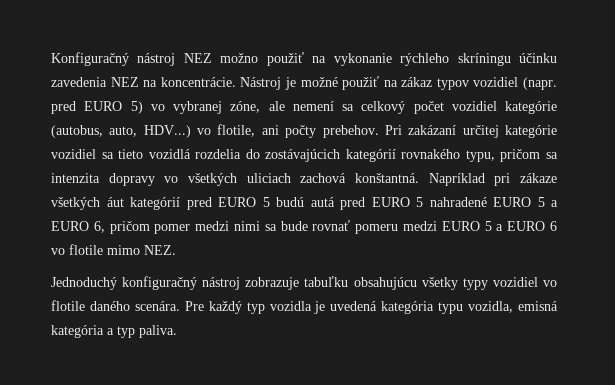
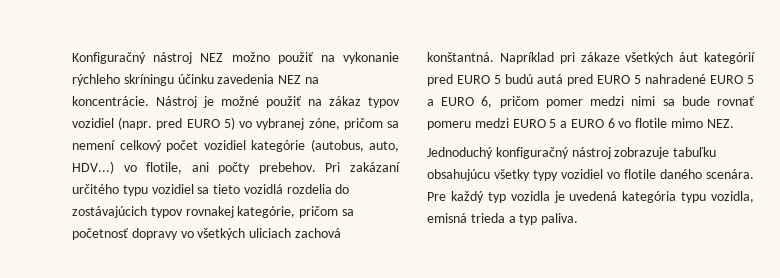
- Nástroj je možné použiť na zákaz typov vozidiel (napr. pred EURO 5) vo vybranej zóne, ale nemení sa celkový počet vozidiel kategórie (autobus, auto, HDV...) vo flotile, ani počty prebehov.
+ Nástroj je možné použiť na zákaz typov vozidiel (napr. pred EURO 5) vo vybranej zóne, pričom sa nemení celkový počet vozidiel kategórie (autobus, auto, HDV...) vo flotile, ani počty prebehov.
- Pri zakázaní určitej kategórie vozidiel sa tieto vozidlá rozdelia do zostávajúcich kategórií rovnakého typu, pričom sa intenzita dopravy vo všetkých uliciach zachová konštantná.
+ Pri zakázaní určitého typu vozidiel sa tieto vozidlá rozdelia do zostávajúcich typov rovnakej kategórie, pričom sa početnosť dopravy vo všetkých uliciach zachová konštantná.
- Pre každý typ vozidla je uvedená kategória typu vozidla, emisná kategória a typ paliva.
+ Pre každý typ vozidla je uvedená kategória typu vozidla, emisná trieda a typ paliva.

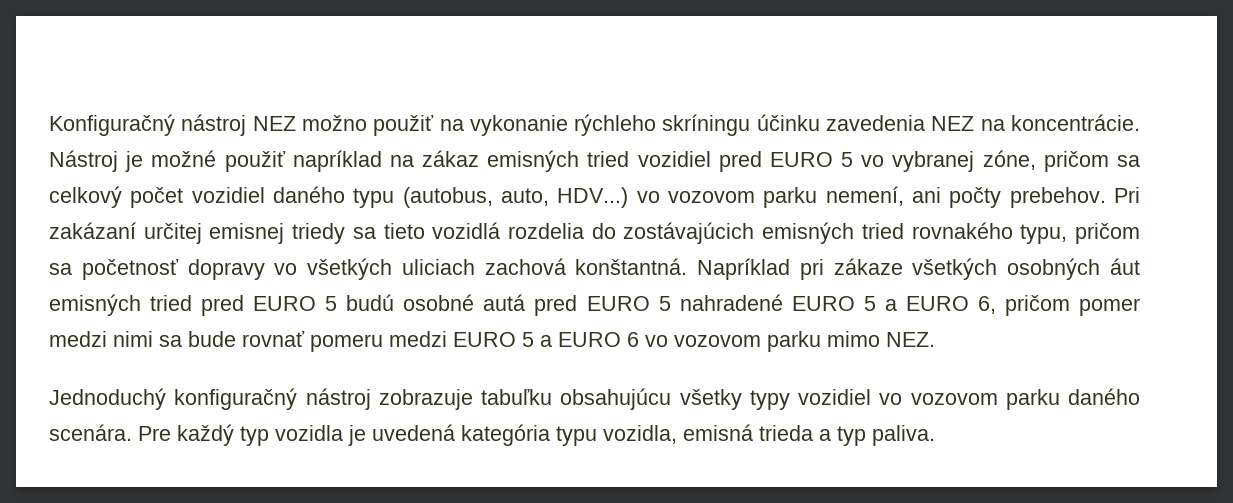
- Nástroj je možné použiť na zákaz typov vozidiel (napr. pred EURO 5) vo vybranej zóne, pričom sa nemení celkový počet vozidiel kategórie (autobus, auto, HDV...) vo flotile, ani počty prebehov.
+ Nástroj je možné použiť napríklad na zákaz emisných tried vozidiel pred EURO 5 vo vybranej zóne, pričom sa celkový počet vozidiel daného typu (autobus, auto, HDV...) vo vozovom parku nemení, ani počty prebehov.
- Pri zakázaní určitého typu vozidiel sa tieto vozidlá rozdelia do zostávajúcich typov rovnakej kategórie, pričom sa početnosť dopravy vo všetkých uliciach zachová konštantná.
+ Pri zakázaní určitej emisnej triedy sa tieto vozidlá rozdelia do zostávajúcich emisných tried rovnakého typu, pričom sa početnosť dopravy vo všetkých uliciach zachová konštantná.
- Napríklad pri zákaze všetkých áut kategórií pred EURO 5 budú autá pred EURO 5 nahradené EURO 5 a EURO 6, pričom pomer medzi nimi sa bude rovnať pomeru medzi EURO 5 a EURO 6 vo flotile mimo NEZ.
+ Napríklad pri zákaze všetkých osobných áut emisných tried pred EURO 5 budú osobné autá pred EURO 5 nahradené EURO 5 a EURO 6, pričom pomer medzi nimi sa bude rovnať pomeru medzi EURO 5 a EURO 6 vo vozovom parku mimo NEZ.
- Jednoduchý konfiguračný nástroj zobrazuje tabuľku obsahujúcu všetky typy vozidiel vo flotile daného scenára.
+ Jednoduchý konfiguračný nástroj zobrazuje tabuľku obsahujúcu všetky typy vozidiel vo vozovom parku daného scenára.

